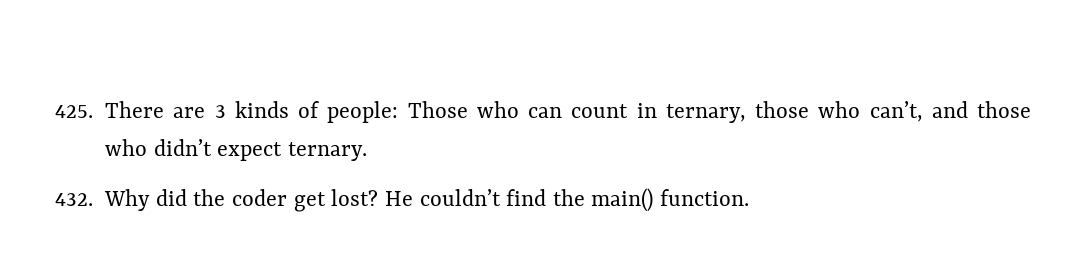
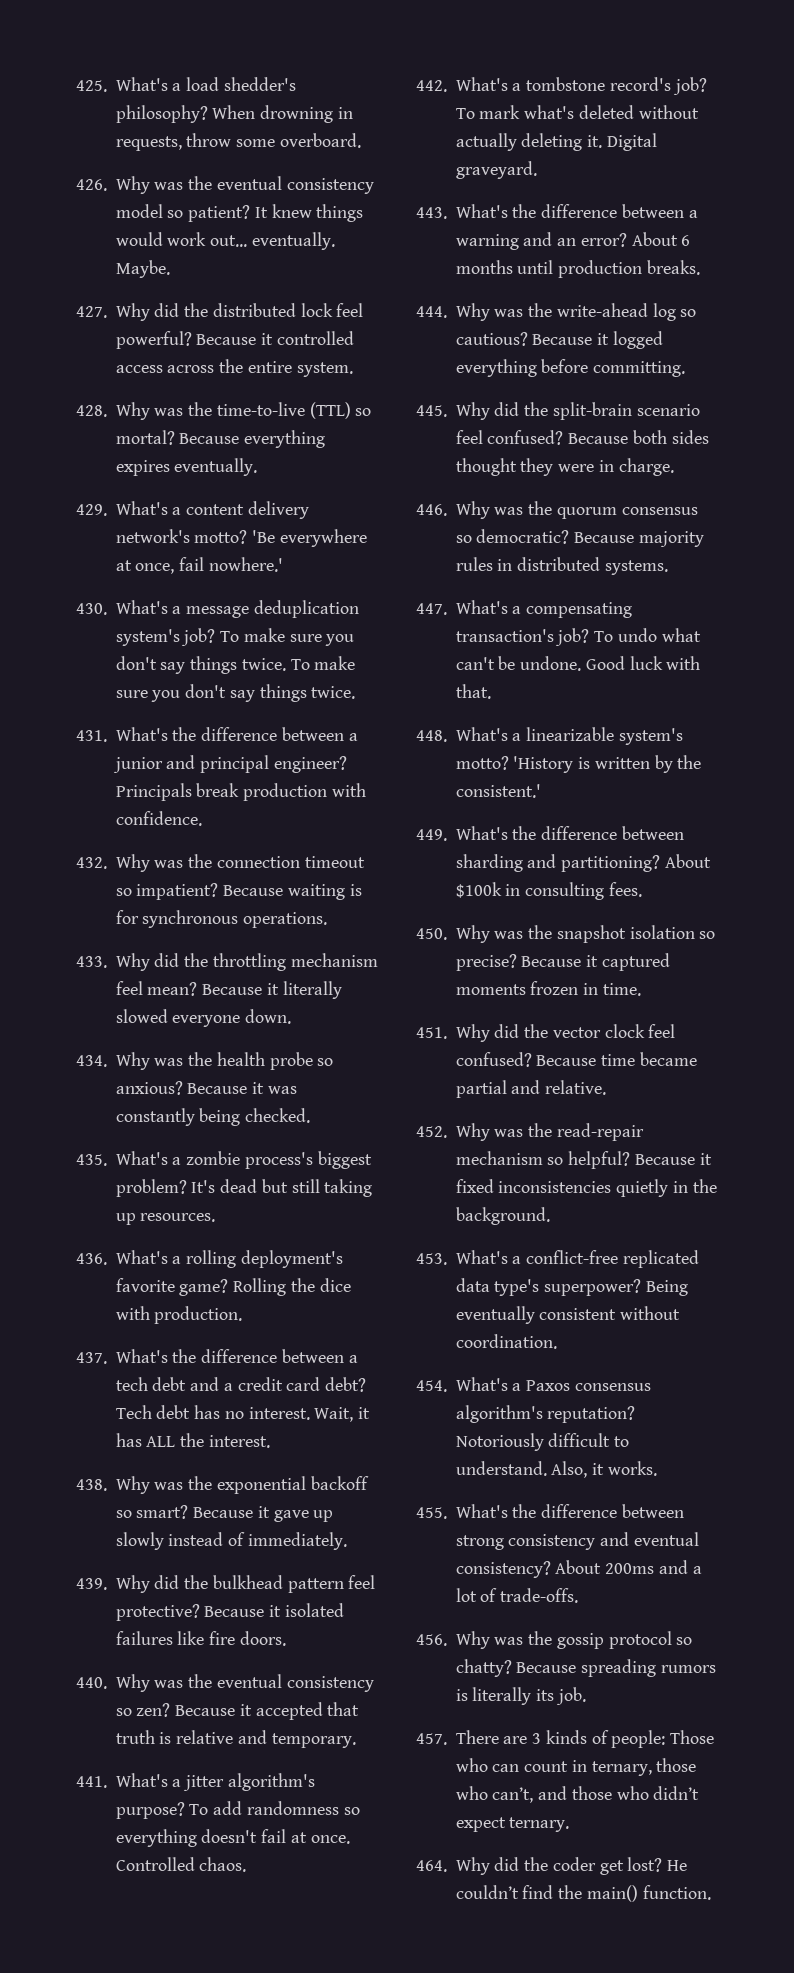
- 425. There are 3 kinds of people: Those who can count in ternary, those who can’t, and those who didn’t expect ternary.
+ 425. What's a load shedder's philosophy? When drowning in requests, throw some overboard.
+ 426. Why was the eventual consistency model so patient? It knew things would work out... eventually. Maybe.
+ 427. Why did the distributed lock feel powerful? Because it controlled access across the entire system.
+ 428. Why was the time-to-live (TTL) so mortal? Because everything expires eventually.
+ 429. What's a content delivery network's motto? 'Be everywhere at once, fail nowhere.'
+ 430. What's a message deduplication system's job? To make sure you don't say things twice. To make sure you don't say things twice.
+ 431. What's the difference between a junior and principal engineer? Principals break production with confidence.
+ 432. Why was the connection timeout so impatient? Because waiting is for synchronous operations.
+ 433. Why did the throttling mechanism feel mean? Because it literally slowed everyone down.
+ 434. Why was the health probe so anxious? Because it was constantly being checked.
+ 435. What's a zombie process's biggest problem? It's dead but still taking up resources.
+ 436. What's a rolling deployment's favorite game? Rolling the dice with production.
+ 437. What's the difference between a tech debt and a credit card debt? Tech debt has no interest. Wait, it has ALL the interest.
+ 438. Why was the exponential backoff so smart? Because it gave up slowly instead of immediately.
+ 439. Why did the bulkhead pattern feel protective? Because it isolated failures like fire doors.
+ 440. Why was the eventual consistency so zen? Because it accepted that truth is relative and temporary.
+ 441. What's a jitter algorithm's purpose? To add randomness so everything doesn't fail at once. Controlled chaos.
+ 442. What's a tombstone record's job? To mark what's deleted without actually deleting it. Digital graveyard.
+ 443. What's the difference between a warning and an error? About 6 months until production breaks.
+ 444. Why was the write-ahead log so cautious? Because it logged everything before committing.
+ 445. Why did the split-brain scenario feel confused? Because both sides thought they were in charge.
+ 446. Why was the quorum consensus so democratic? Because majority rules in distributed systems.
+ 447. What's a compensating transaction's job? To undo what can't be undone. Good luck with that.
+ 448. What's a linearizable system's motto? 'History is written by the consistent.'
+ 449. What's the difference between sharding and partitioning? About $100k in consulting fees.
+ 450. Why was the snapshot isolation so precise? Because it captured moments frozen in time.
+ 451. Why did the vector clock feel confused? Because time became partial and relative.
+ 452. Why was the read-repair mechanism so helpful? Because it fixed inconsistencies quietly in the background.
+ 453. What's a conflict-free replicated data type's superpower? Being eventually consistent without coordination.
+ 454. What's a Paxos consensus algorithm's reputation? Notoriously difficult to understand. Also, it works.
+ 455. What's the difference between strong consistency and eventual consistency? About 200ms and a lot of trade-offs.
+ 456. Why was the gossip protocol so chatty? Because spreading rumors is literally its job.
+ 457. There are 3 kinds of people: Those who can count in ternary, those who can’t, and those who didn’t expect ternary.
- 432. Why did the coder get lost?
+ 464. Why did the coder get lost?

